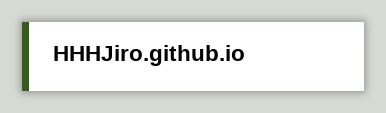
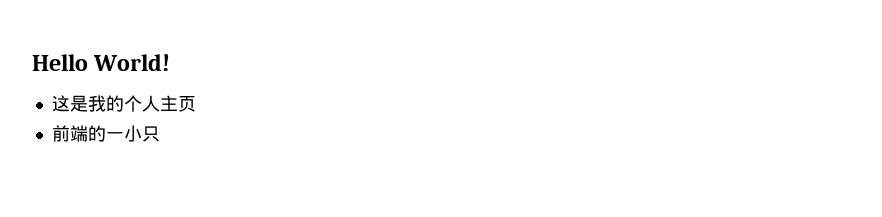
- HHHJiro.github.io
+ Hello World!
+ 这是我的个人主页
+ 前端的一小只

